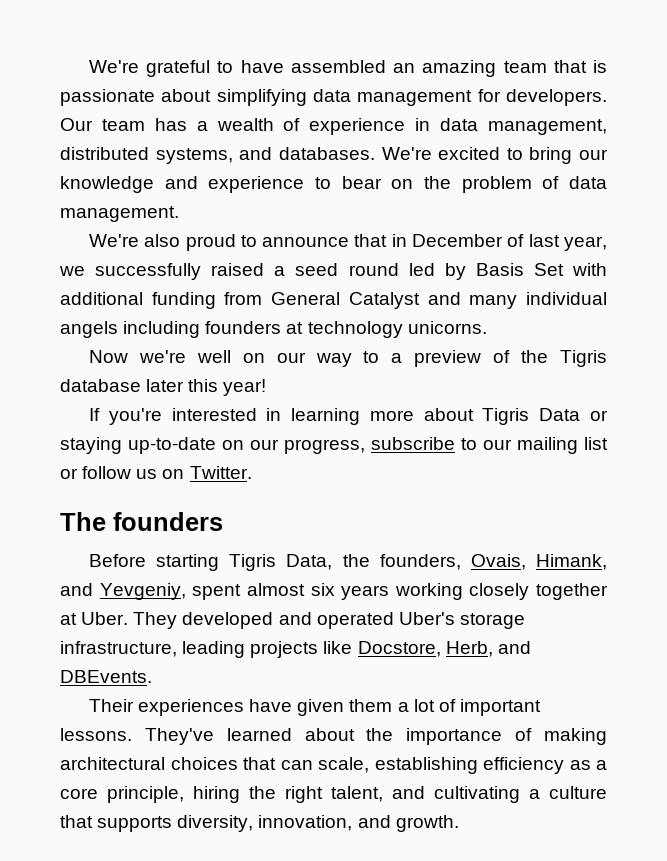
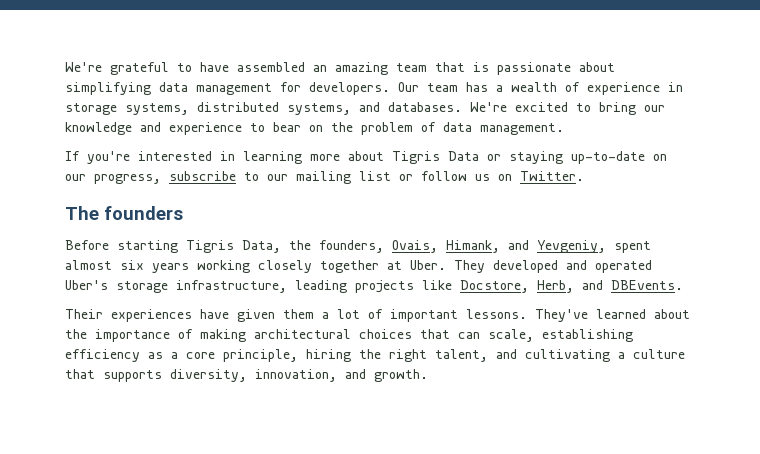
- Our team has a wealth of experience in data management, distributed systems, and databases.
+ Our team has a wealth of experience in storage systems, distributed systems, and databases.
- We're also proud to announce that in December of last year, we successfully raised a seed round led by Basis Set with additional funding from General Catalyst and many individual angels including founders at technology unicorns.
- Now we're well on our way to a preview of the Tigris database later this year!

